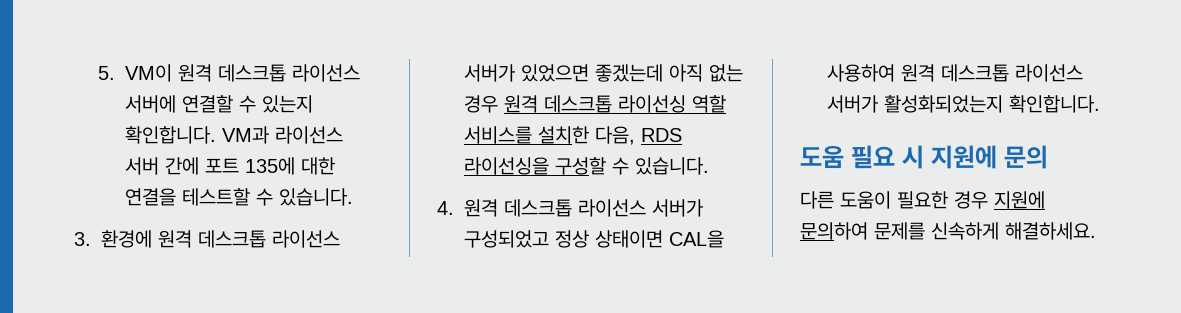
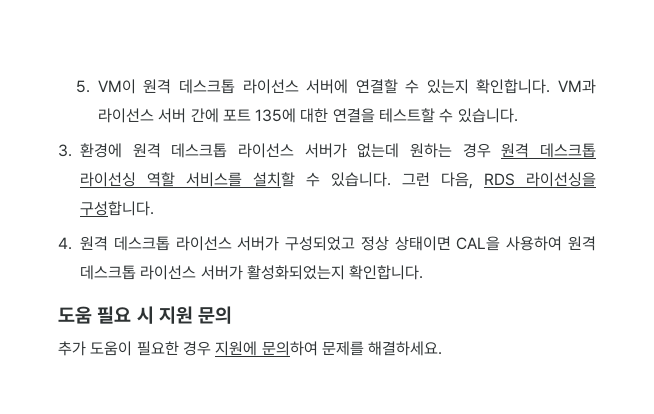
- 3. 환경에 원격 데스크톱 라이선스 서버가 있었으면 좋겠는데 아직 없는 경우 원격 데스크톱 라이선싱 역할 서비스를 설치한 다음, RDS 라이선싱을 구성할 수 있습니다.
+ 3. 환경에 원격 데스크톱 라이선스 서버가 없는데 원하는 경우 원격 데스크톱 라이선싱 역할 서비스를 설치할 수 있습니다. 그런 다음, RDS 라이선싱을 구성합니다.
- 도움 필요 시 지원에 문의
+ 도움 필요 시 지원 문의
- 다른 도움이 필요한 경우 지원에 문의하여 문제를 신속하게 해결하세요.
+ 추가 도움이 필요한 경우 지원에 문의하여 문제를 해결하세요.

